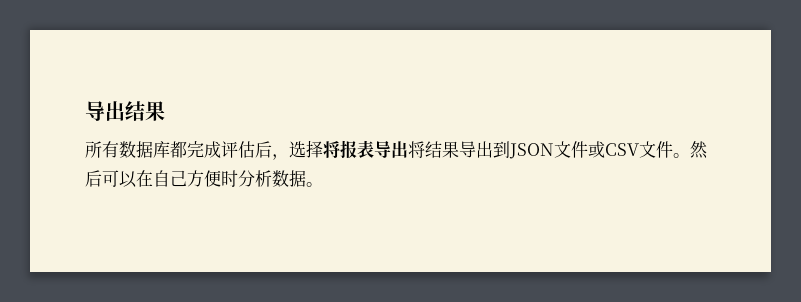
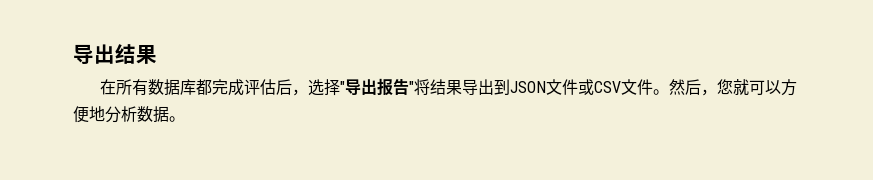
- 所有数据库都完成评估后，选择将报表导出将结果导出到JSON文件或CSV文件。
+ 在所有数据库都完成评估后，选择"导出报告"将结果导出到JSON文件或CSV文件。
- 然后可以在自己方便时分析数据。
+ 然后，您就可以方便地分析数据。

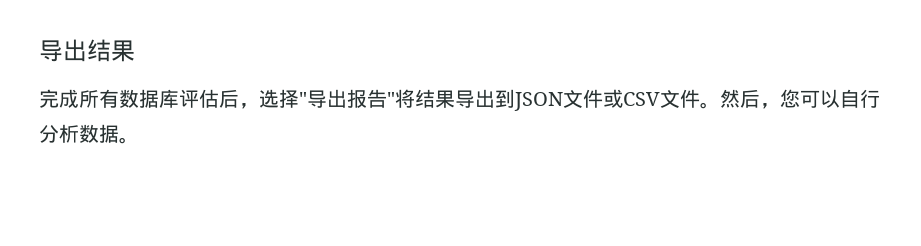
- 在所有数据库都完成评估后，选择"导出报告"将结果导出到JSON文件或CSV文件。
+ 完成所有数据库评估后，选择"导出报告"将结果导出到JSON文件或CSV文件。
- 然后，您就可以方便地分析数据。
+ 然后，您可以自行分析数据。

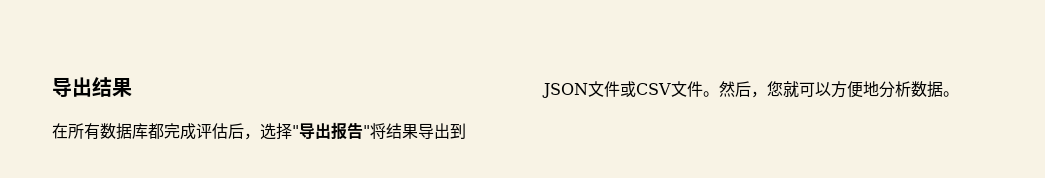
- 完成所有数据库评估后，选择"导出报告"将结果导出到JSON文件或CSV文件。
+ 在所有数据库都完成评估后，选择"导出报告"将结果导出到JSON文件或CSV文件。
- 然后，您可以自行分析数据。
+ 然后，您就可以方便地分析数据。

